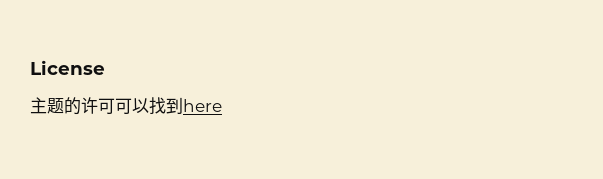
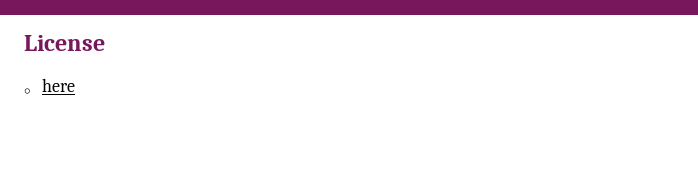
- 主题的许可可以找到here
+ 。here

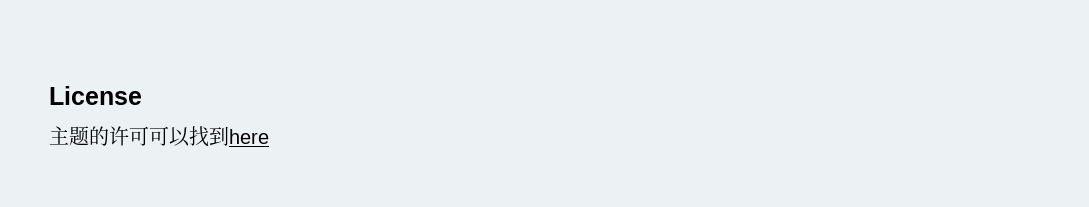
- 。here
+ 主题的许可可以找到here

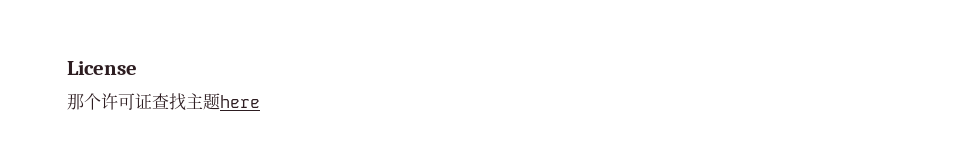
- 主题的许可可以找到here
+ 那个许可证查找主题here

